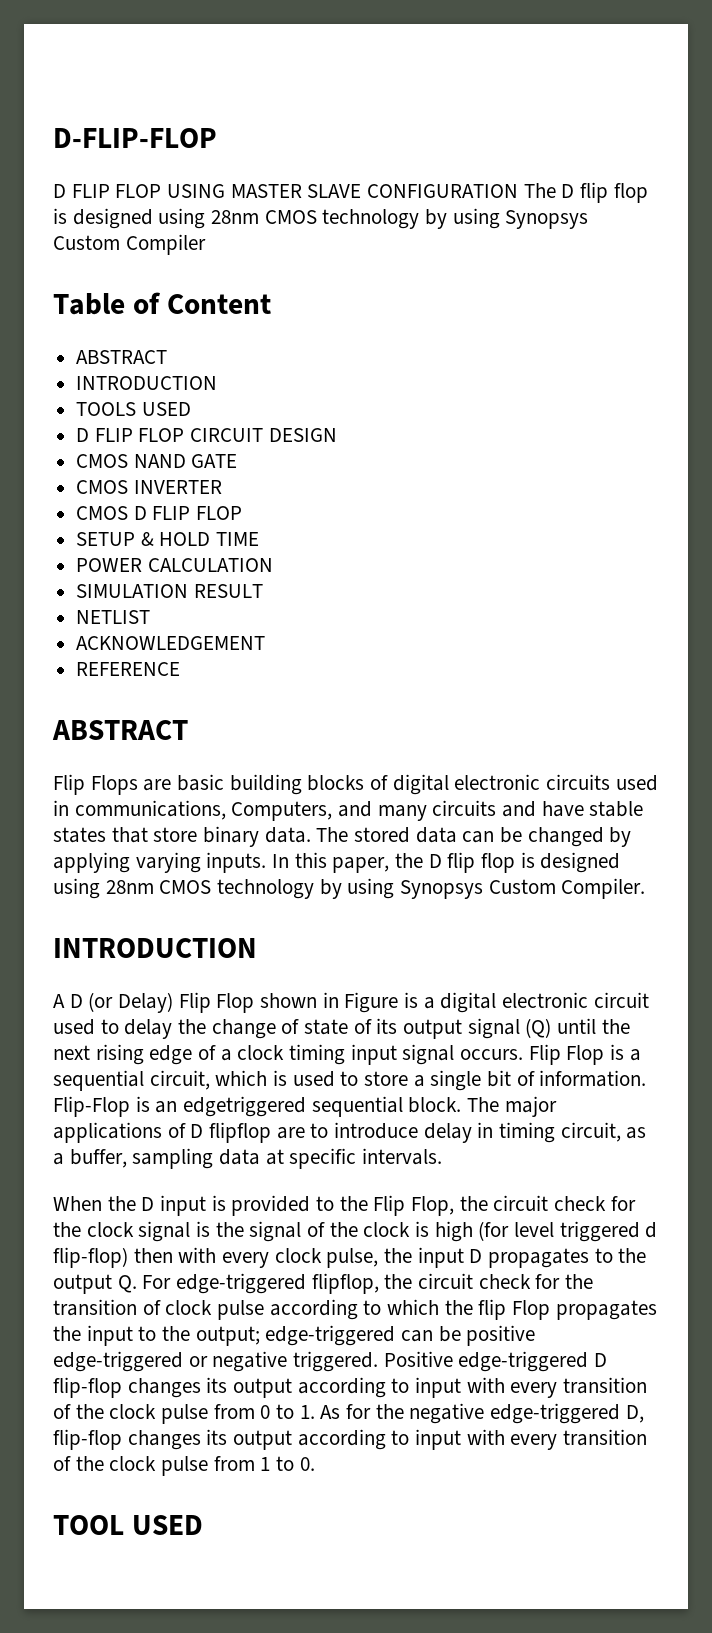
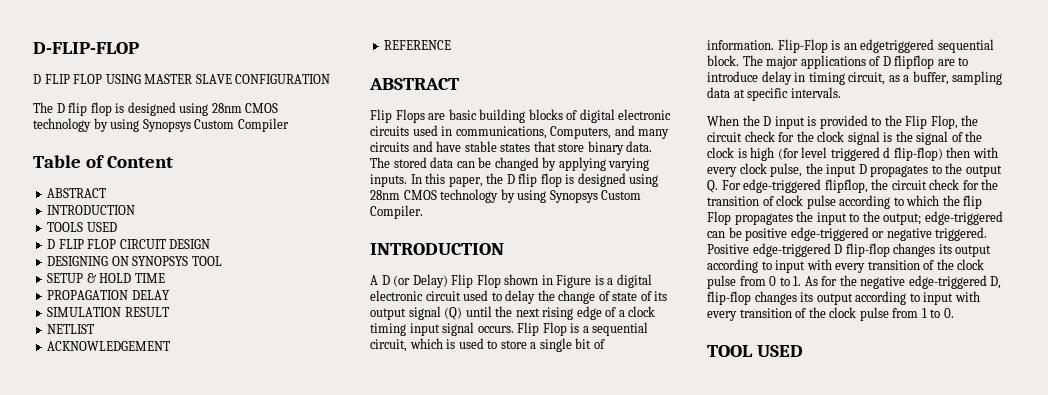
- D FLIP FLOP USING MASTER SLAVE CONFIGURATION The D flip flop is designed using 28nm CMOS technology by using Synopsys Custom Compiler
+ D FLIP FLOP USING MASTER SLAVE CONFIGURATION
+ The D flip flop is designed using 28nm CMOS technology by using Synopsys Custom Compiler
- CMOS NAND GATE
- CMOS INVERTER
- CMOS D FLIP FLOP
+ DESIGNING ON SYNOPSYS TOOL
- POWER CALCULATION
+ PROPAGATION DELAY

